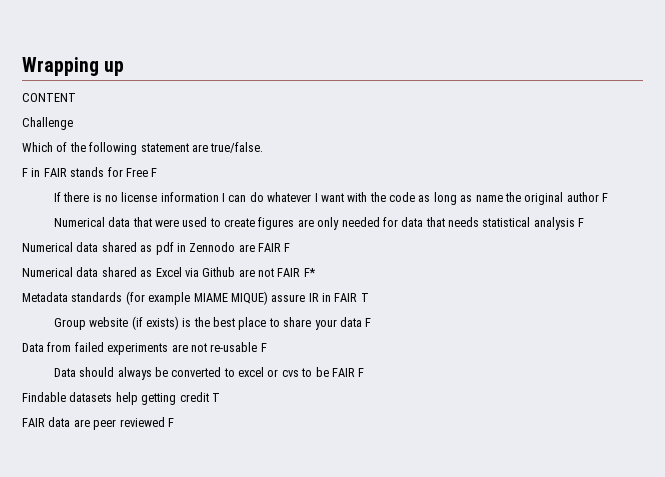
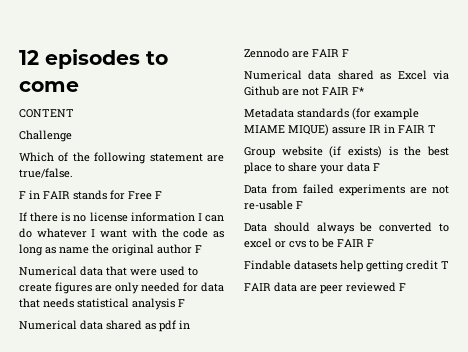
- Wrapping up
+ 12 episodes to come

